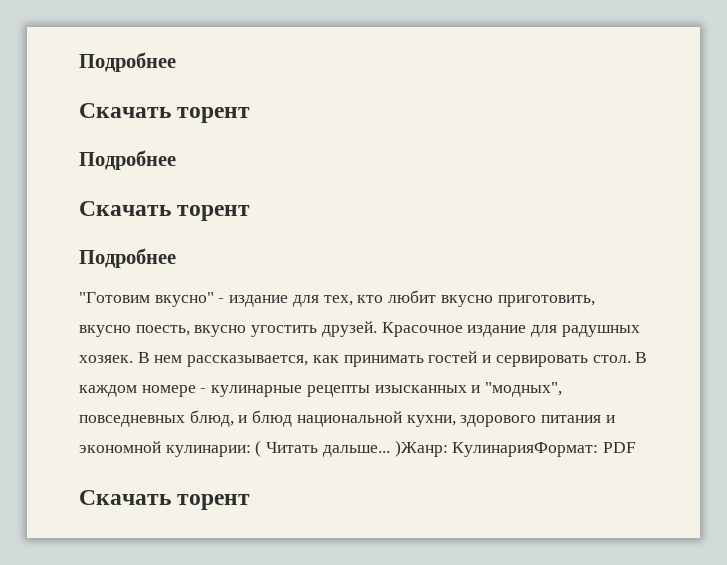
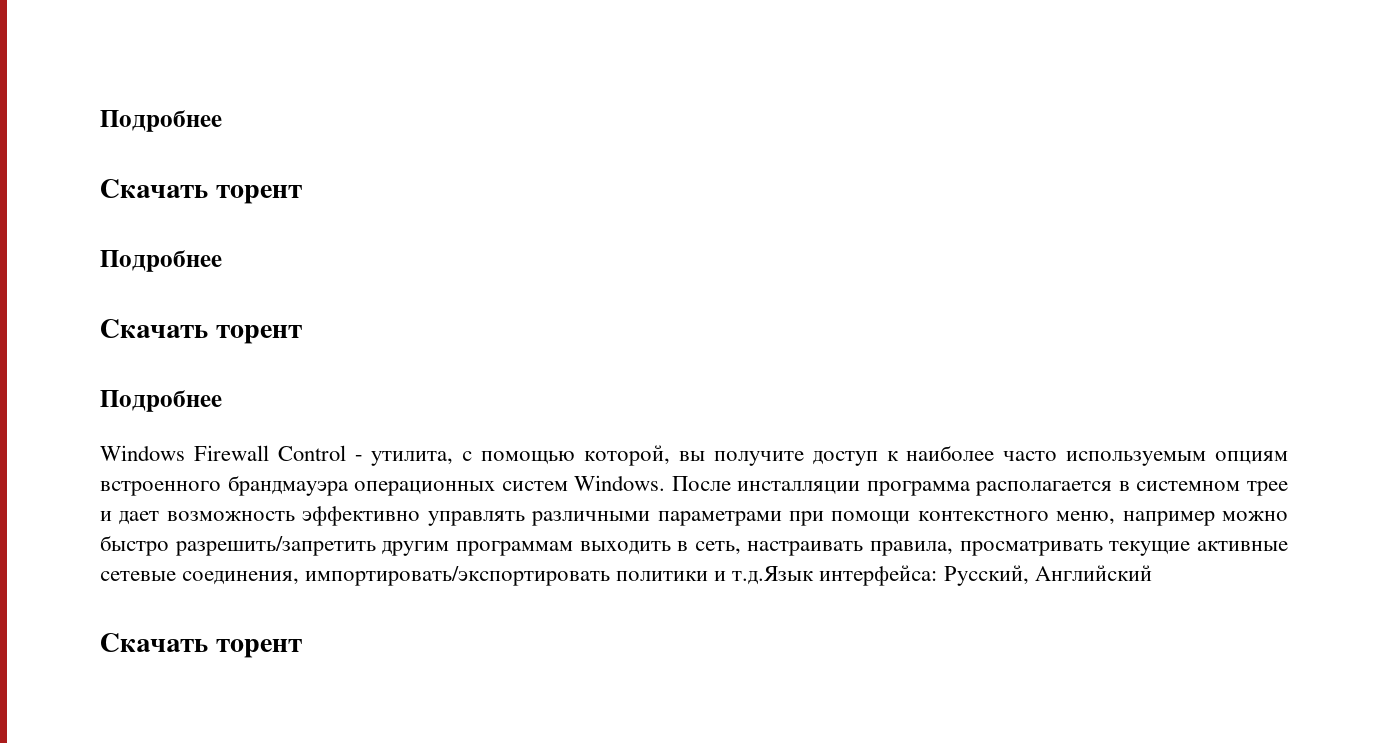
- "Готовим вкусно" - издание для тех, кто любит вкусно приготовить, вкусно поесть, вкусно угостить друзей. Красочное издание для радушных хозяек. В нем рассказывается, как принимать гостей и сервировать стол. В каждом номере - кулинарные рецепты изысканных и "модных", повседневных блюд, и блюд национальной кухни, здорового питания и экономной кулинарии: ( Читать дальше... )Жанр: КулинарияФормат: PDF
+ Windows Firewall Control - утилита, с помощью которой, вы получите доступ к наиболее часто используемым опциям встроенного брандмауэра операционных систем Windows. После инсталляции программа располагается в системном трее и дает возможность эффективно управлять различными параметрами при помощи контекстного меню, например можно быстро разрешить/запретить другим программам выходить в сеть, настраивать правила, просматривать текущие активные сетевые соединения, импортировать/экспортировать политики и т.д.Язык интерфейса: Русский, Английский

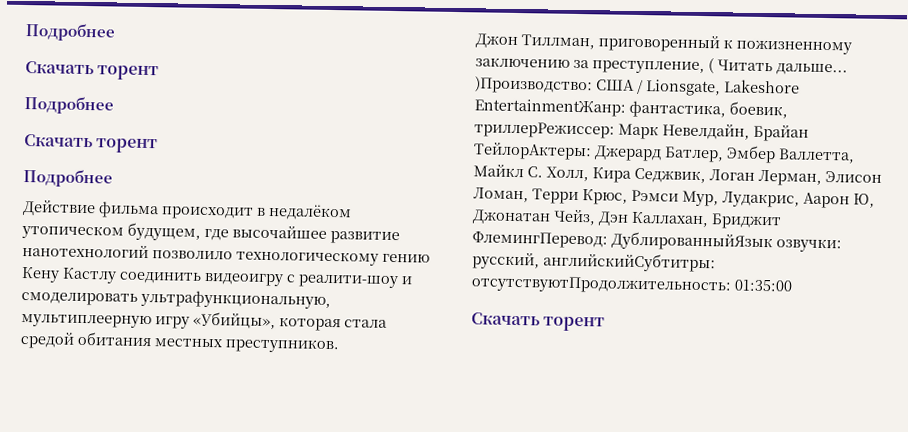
- Windows Firewall Control - утилита, с помощью которой, вы получите доступ к наиболее часто используемым опциям встроенного брандмауэра операционных систем Windows. После инсталляции программа располагается в системном трее и дает возможность эффективно управлять различными параметрами при помощи контекстного меню, например можно быстро разрешить/запретить другим программам выходить в сеть, настраивать правила, просматривать текущие активные сетевые соединения, импортировать/экспортировать политики и т.д.Язык интерфейса: Русский, Английский
+ Действие фильма происходит в недалёком утопическом будущем, где высочайшее развитие нанотехнологий позволило технологическому гению Кену Кастлу соединить видеоигру с реалити-шоу и смоделировать ультрафункциональную, мультиплеерную игру «Убийцы», которая стала средой обитания местных преступников.
+ Джон Тиллман, приговоренный к пожизненному заключению за преступление, ( Читать дальше... )Производство: США / Lionsgate, Lakeshore EntertainmentЖанр: фантастика, боевик, триллерРежиссер: Марк Невелдайн, Брайан ТейлорАктеры: Джерард Батлер, Эмбер Валлетта, Майкл С. Холл, Кира Седжвик, Логан Лерман, Элисон Ломан, Терри Крюс, Рэмси Мур, Лудакрис, Аарон Ю, Джонатан Чейз, Дэн Каллахан, Бриджит ФлемингПеревод: ДублированныйЯзык озвучки: русский, английскийСубтитры: отсутствуютПродолжительность: 01:35:00

